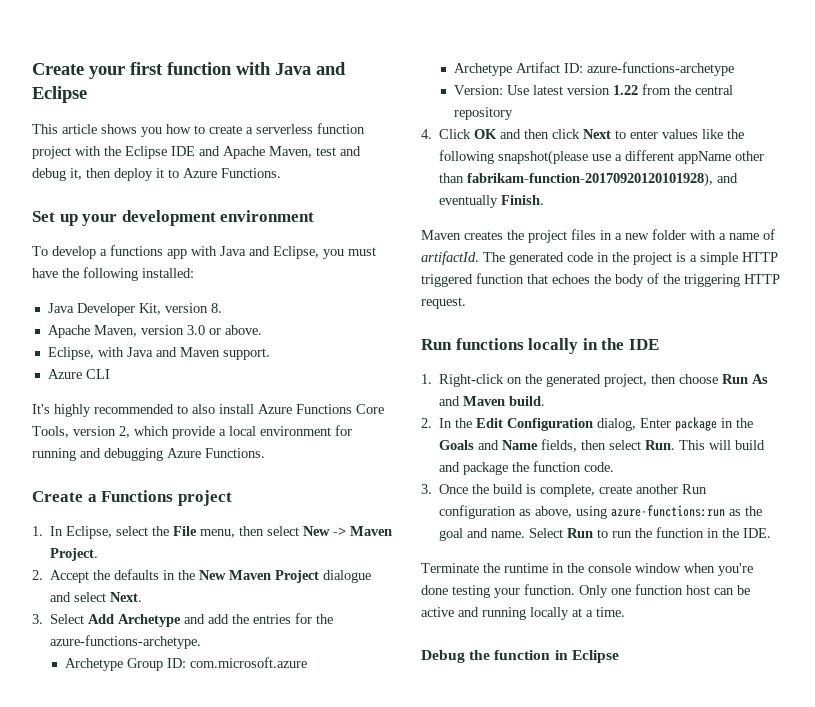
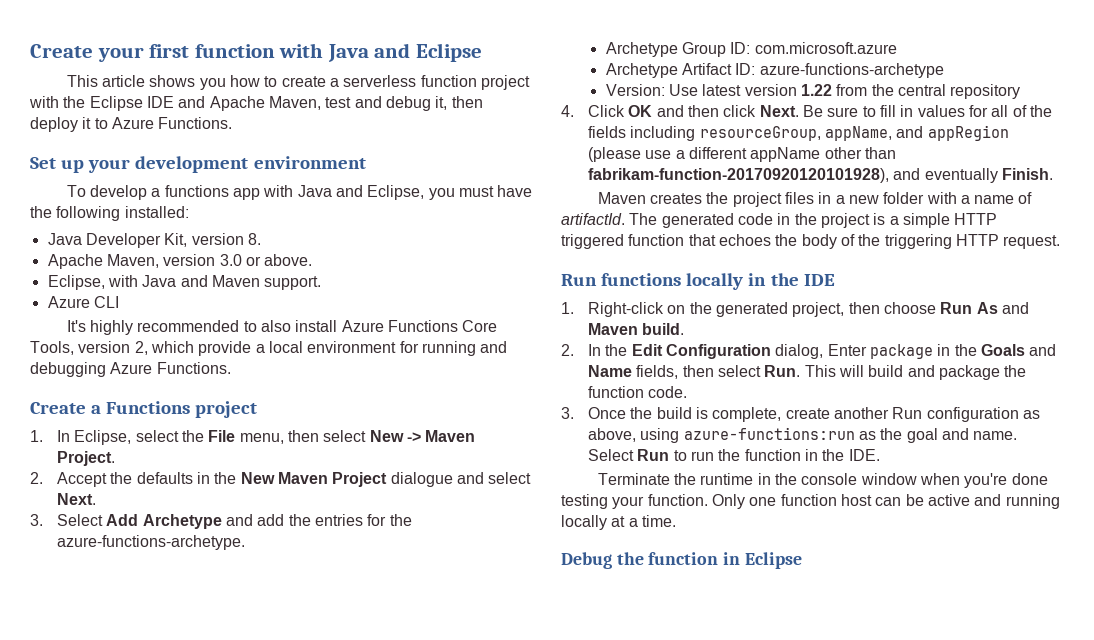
- 4. Click OK and then click Next to enter values like the following snapshot(please use a different appName other than fabrikam-function-20170920120101928), and eventually Finish.
+ 4. Click OK and then click Next. Be sure to fill in values for all of the fields including resourceGroup, appName, and appRegion (please use a different appName other than fabrikam-function-20170920120101928), and eventually Finish.

